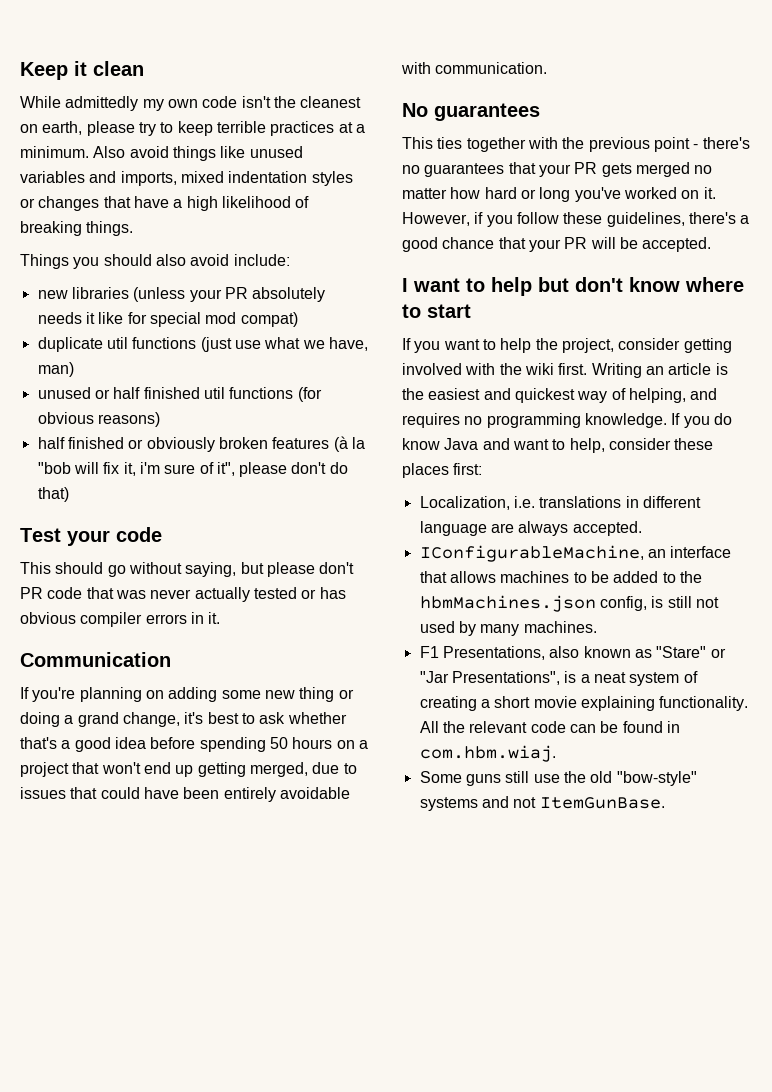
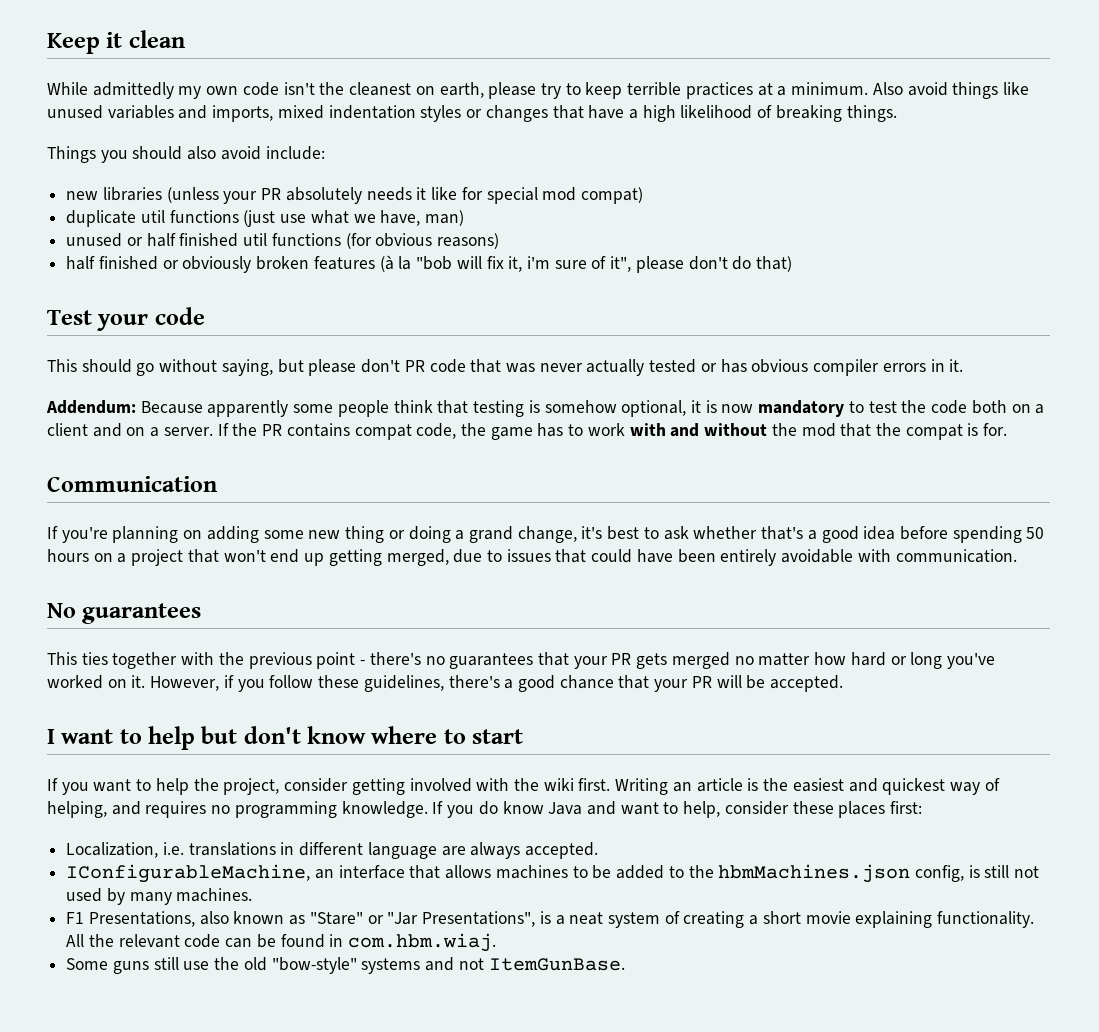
+ Addendum: Because apparently some people think that testing is somehow optional, it is now mandatory to test the code both on a client and on a server. If the PR contains compat code, the game has to work with and without the mod that the compat is for.

